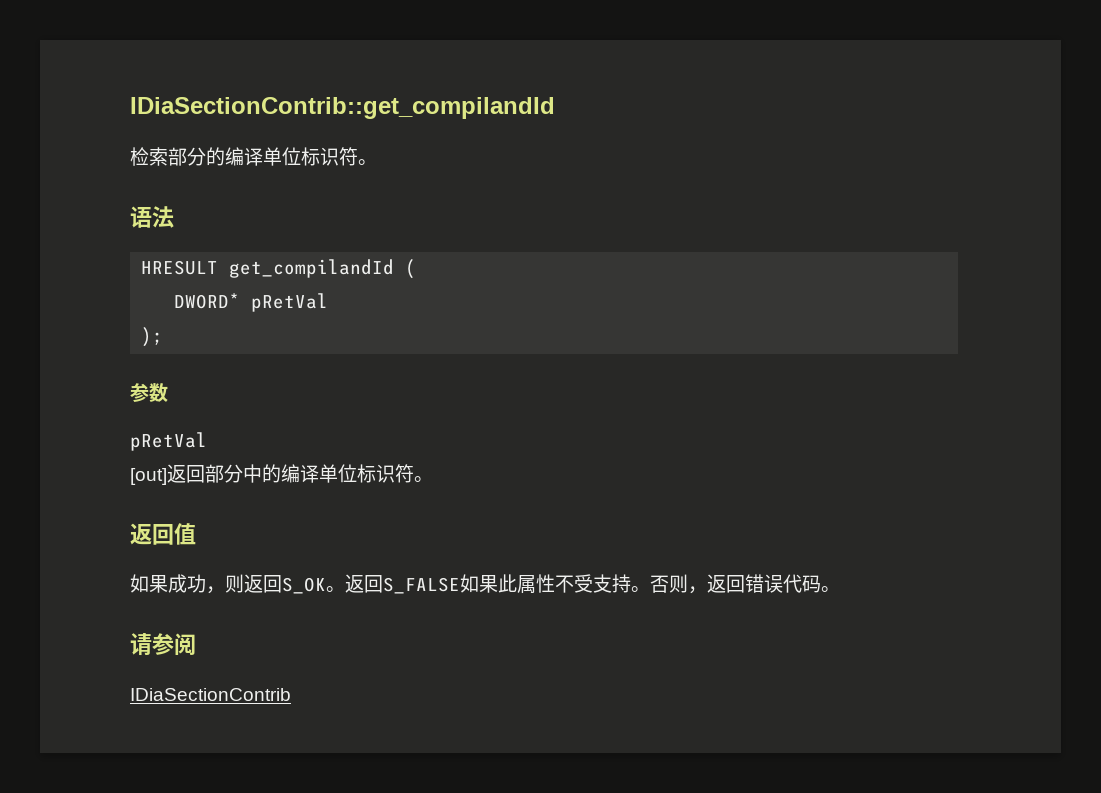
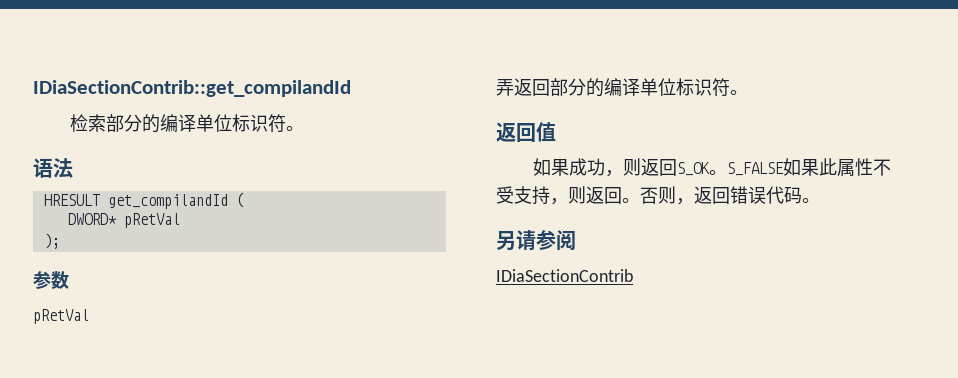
- [out]返回部分中的编译单位标识符。
+ 弄返回部分的编译单位标识符。
- 返回S_FALSE如果此属性不受支持。
+ S_FALSE如果此属性不受支持，则返回。
- 请参阅
+ 另请参阅

